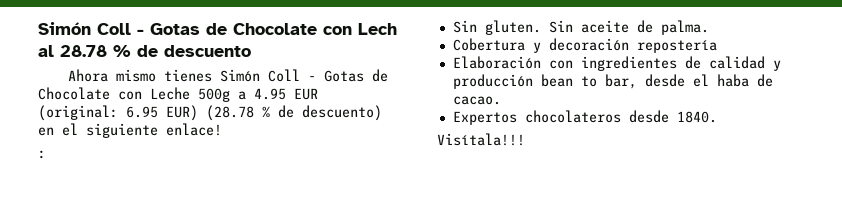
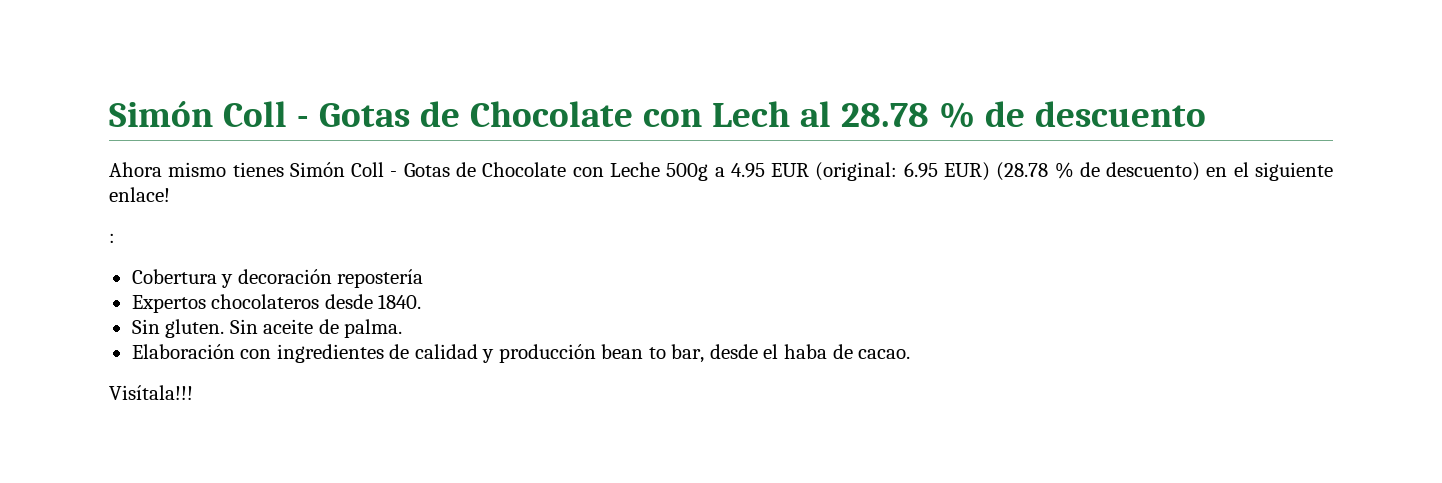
+ Cobertura y decoración repostería
+ Expertos chocolateros desde 1840.
- Cobertura y decoración repostería
- Expertos chocolateros desde 1840.

